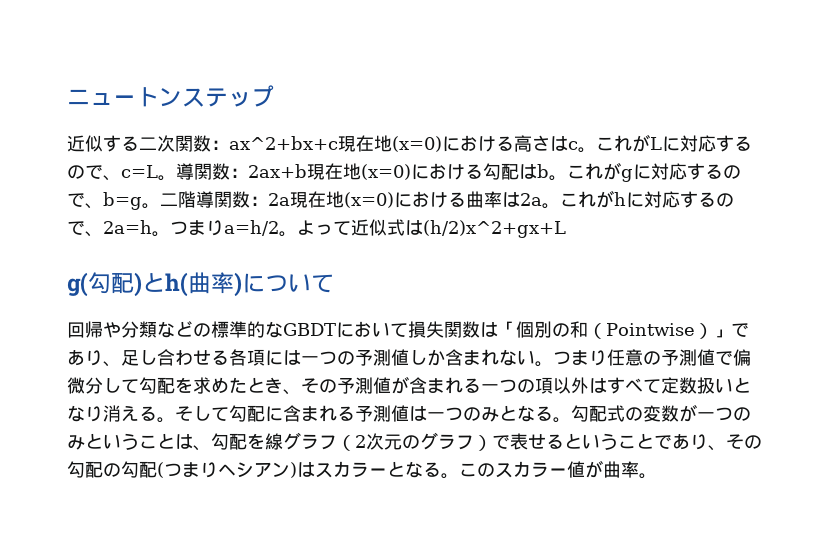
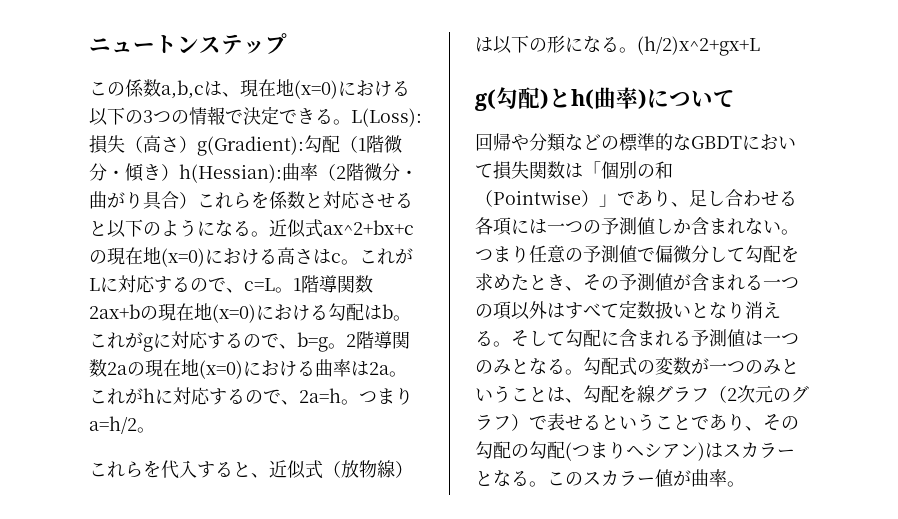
- 近似する二次関数：ax^2+bx+c現在地(x=0)における高さはc。
+ この係数a,b,cは、現在地(x=0)における以下の3つの情報で決定できる。L(Loss):損失（高さ）g(Gradient):勾配（1階微分・傾き）h(Hessian):曲率（2階微分・曲がり具合）これらを係数と対応させると以下のようになる。近似式ax^2+bx+cの現在地(x=0)における高さはc。
- 導関数：2ax+b現在地(x=0)における勾配はb。
+ 1階導関数2ax+bの現在地(x=0)における勾配はb。
- 二階導関数：2a現在地(x=0)における曲率は2a。
+ 2階導関数2aの現在地(x=0)における曲率は2a。
- つまりa=h/2。よって近似式は(h/2)x^2+gx+L
+ つまりa=h/2。
+ これらを代入すると、近似式（放物線）は以下の形になる。(h/2)x^2+gx+L

